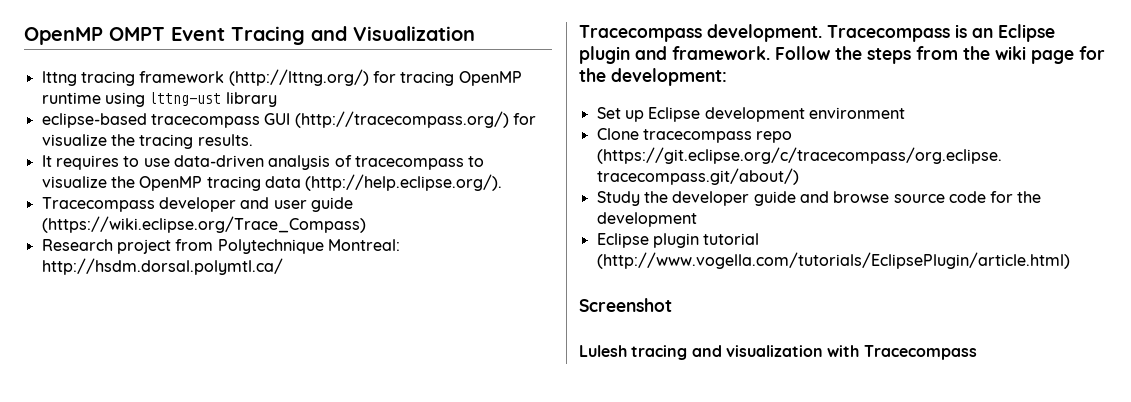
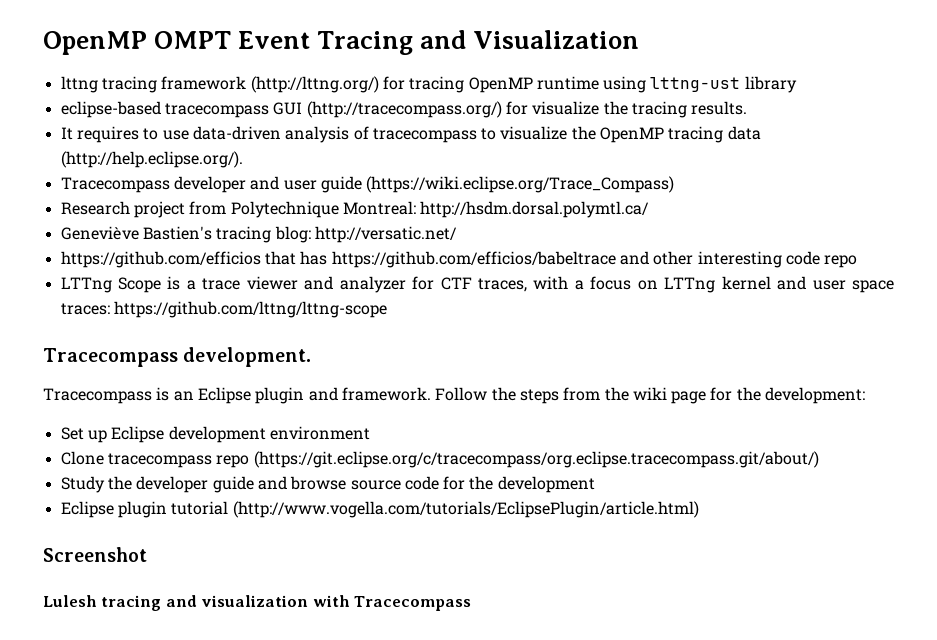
+ Geneviève Bastien's tracing blog: http://versatic.net/
+ https://github.com/efficios that has https://github.com/efficios/babeltrace and other interesting code repo
+ LTTng Scope is a trace viewer and analyzer for CTF traces, with a focus on LTTng kernel and user space traces: https://github.com/lttng/lttng-scope
- Tracecompass development. Tracecompass is an Eclipse plugin and framework.
+ Tracecompass development.
+ Tracecompass is an Eclipse plugin and framework.

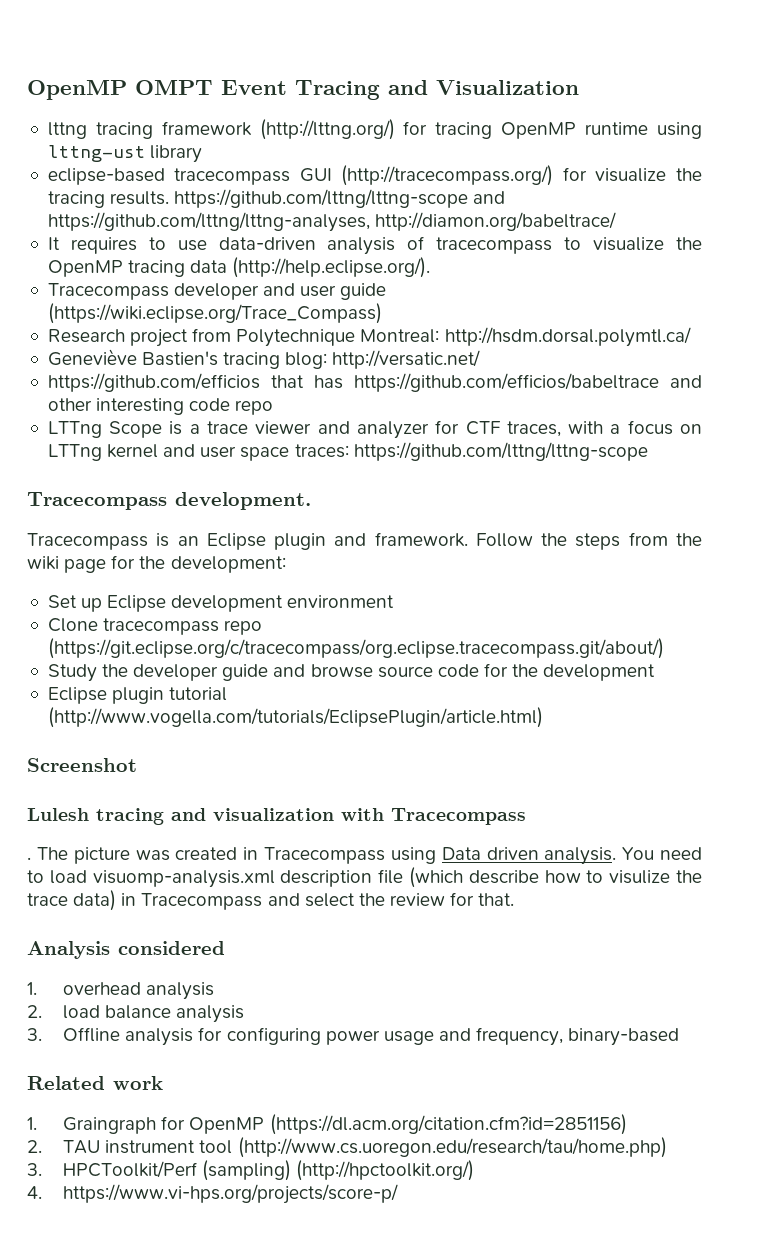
- eclipse-based tracecompass GUI (http://tracecompass.org/) for visualize the tracing results.
+ eclipse-based tracecompass GUI (http://tracecompass.org/) for visualize the tracing results. https://github.com/lttng/lttng-scope and https://github.com/lttng/lttng-analyses, http://diamon.org/babeltrace/
+ . The picture was created in Tracecompass using Data driven analysis. You need to load visuomp-analysis.xml description file (which describe how to visulize the trace data) in Tracecompass and select the review for that.
+ Analysis considered
+ 1. overhead analysis
+ 2. load balance analysis
+ 3. Offline analysis for configuring power usage and frequency, binary-based
+ Related work
+ 1. Graingraph for OpenMP (https://dl.acm.org/citation.cfm?id=2851156)
+ 2. TAU instrument tool (http://www.cs.uoregon.edu/research/tau/home.php)
+ 3. HPCToolkit/Perf (sampling) (http://hpctoolkit.org/)
+ 4. https://www.vi-hps.org/projects/score-p/

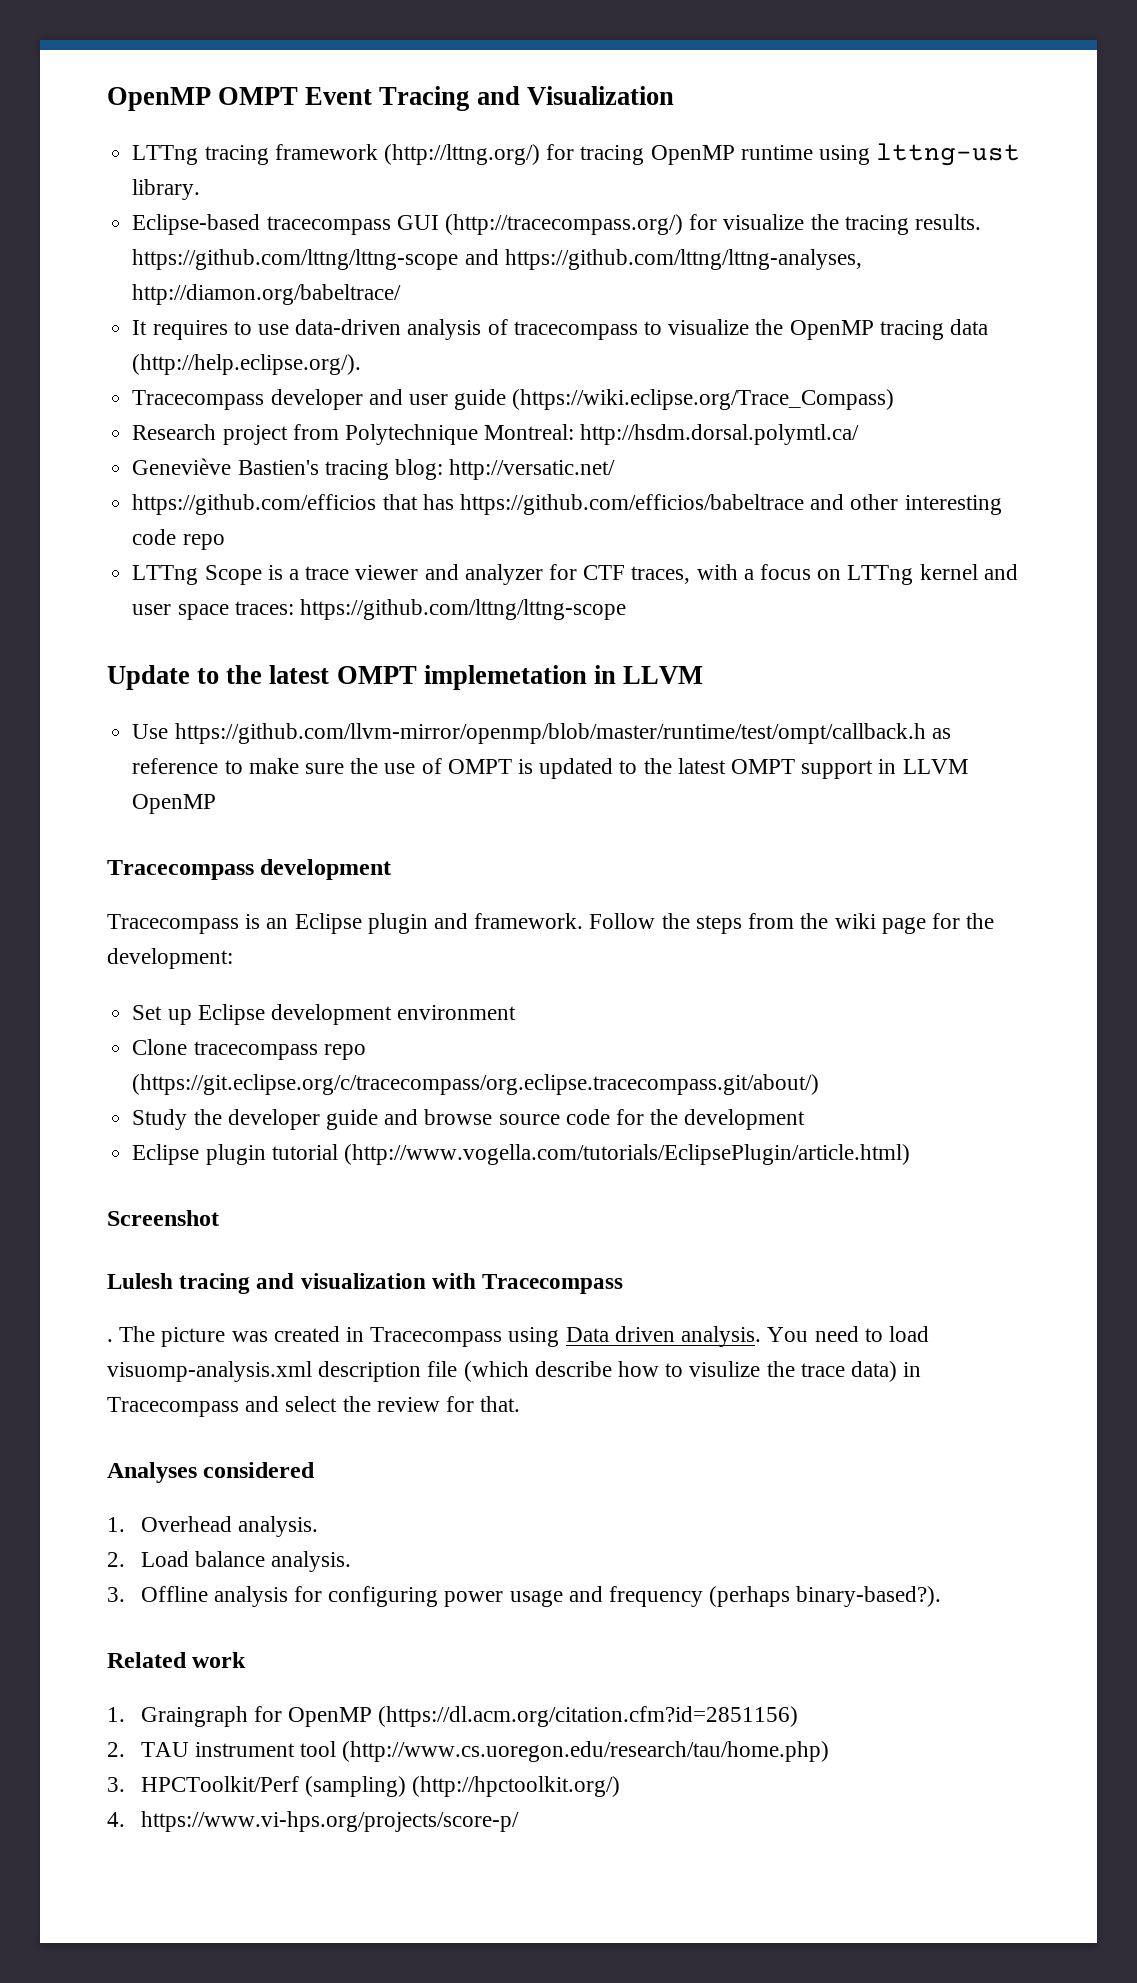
- lttng tracing framework (http://lttng.org/) for tracing OpenMP runtime using lttng-ust library
- eclipse-based tracecompass GUI (http://tracecompass.org/) for visualize the tracing results. https://github.com/lttng/lttng-scope and https://github.com/lttng/lttng-analyses, http://diamon.org/babeltrace/
+ LTTng tracing framework (http://lttng.org/) for tracing OpenMP runtime using lttng-ust library.
+ Eclipse-based tracecompass GUI (http://tracecompass.org/) for visualize the tracing results. https://github.com/lttng/lttng-scope and https://github.com/lttng/lttng-analyses, http://diamon.org/babeltrace/
- Tracecompass development.
+ Update to the latest OMPT implemetation in LLVM
+ Use https://github.com/llvm-mirror/openmp/blob/master/runtime/test/ompt/callback.h as reference to make sure the use of OMPT is updated to the latest OMPT support in LLVM OpenMP
+ Tracecompass development
- Analysis considered
+ Analyses considered
- 1. overhead analysis
- 2. load balance analysis
+ 1. Overhead analysis.
+ 2. Load balance analysis.
- 3. Offline analysis for configuring power usage and frequency, binary-based
+ 3. Offline analysis for configuring power usage and frequency (perhaps binary-based?).

